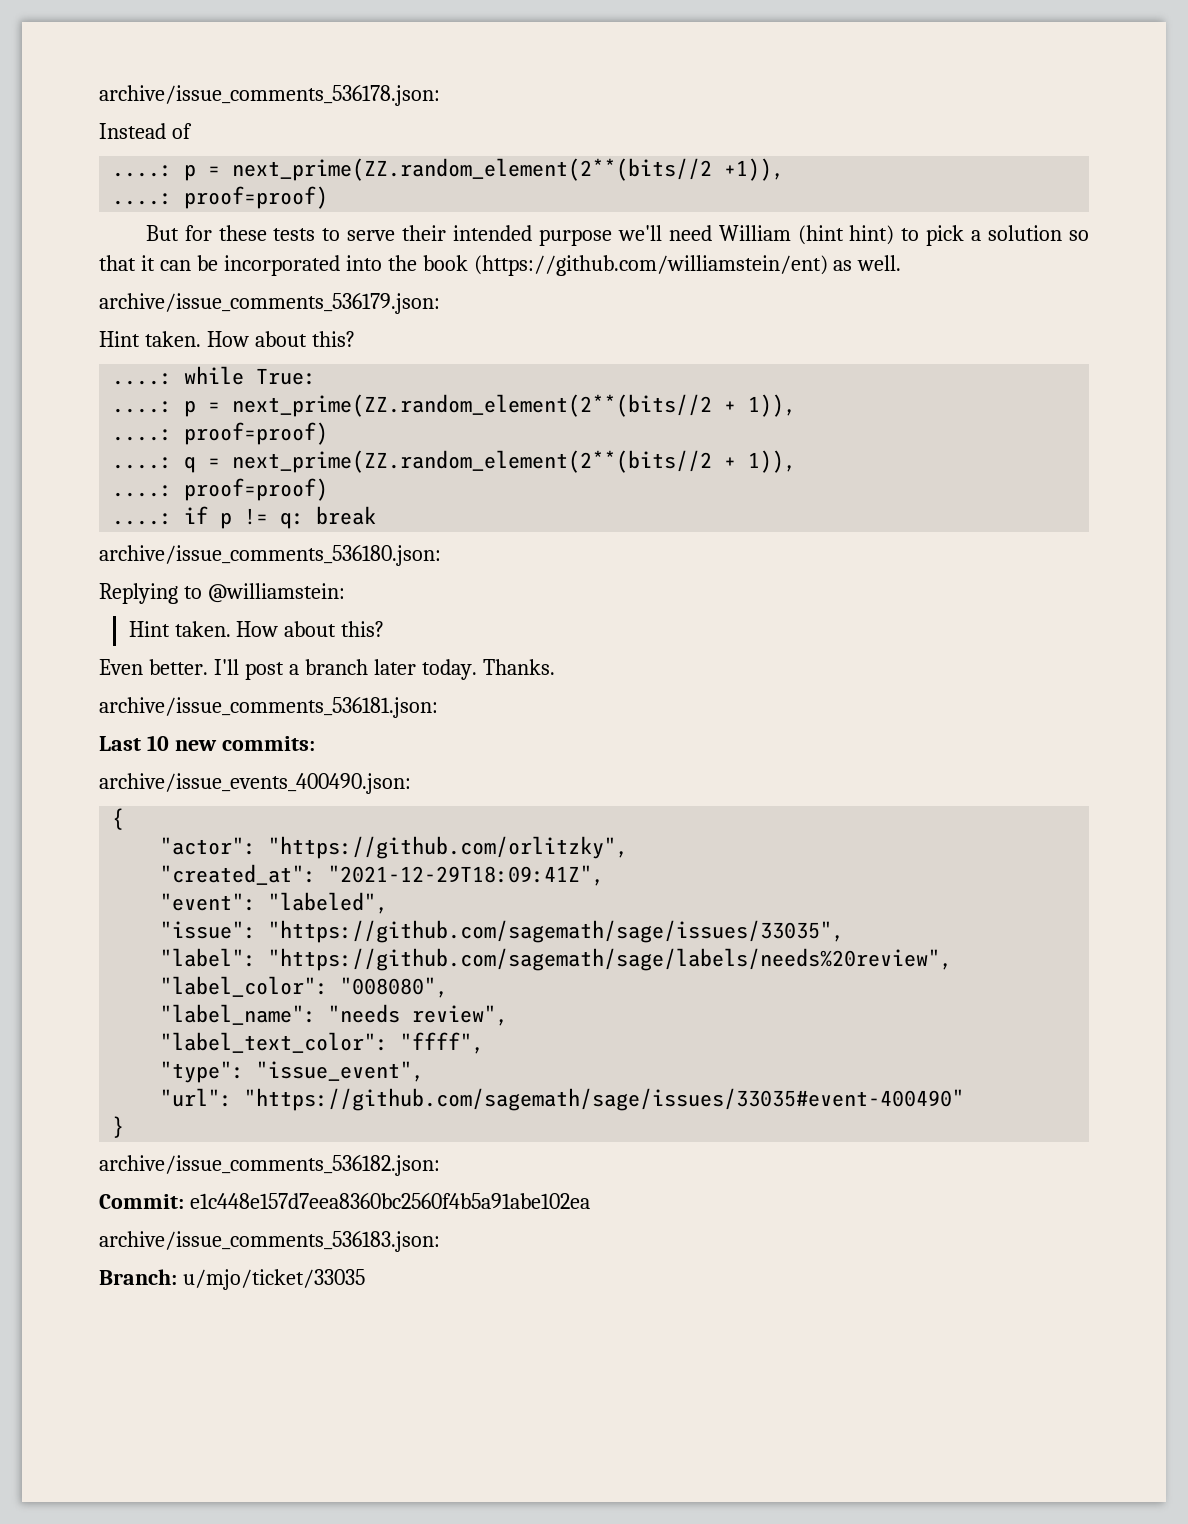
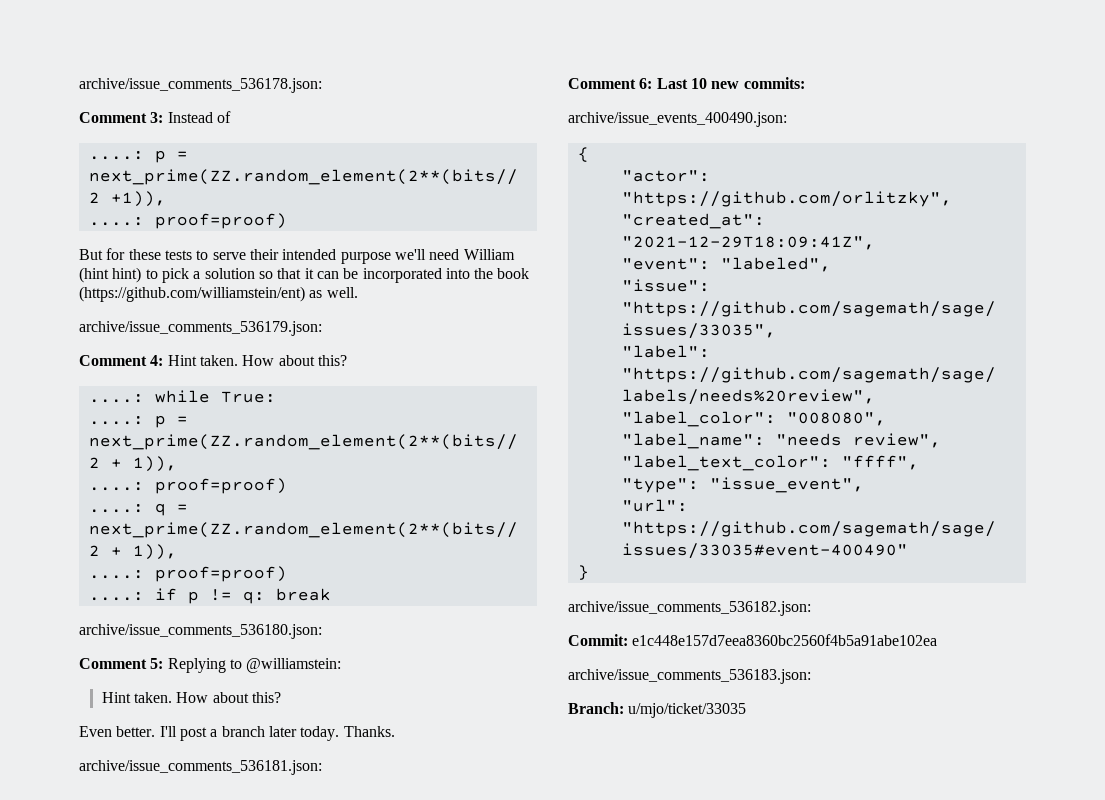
- Instead of
+ Comment 3: Instead of
  archive/issue_comments_536179.json:
- Hint taken.
+ Comment 4: Hint taken.
- Replying to @williamstein:
+ Comment 5: Replying to @williamstein:
- Last 10 new commits:
+ Comment 6: Last 10 new commits:

